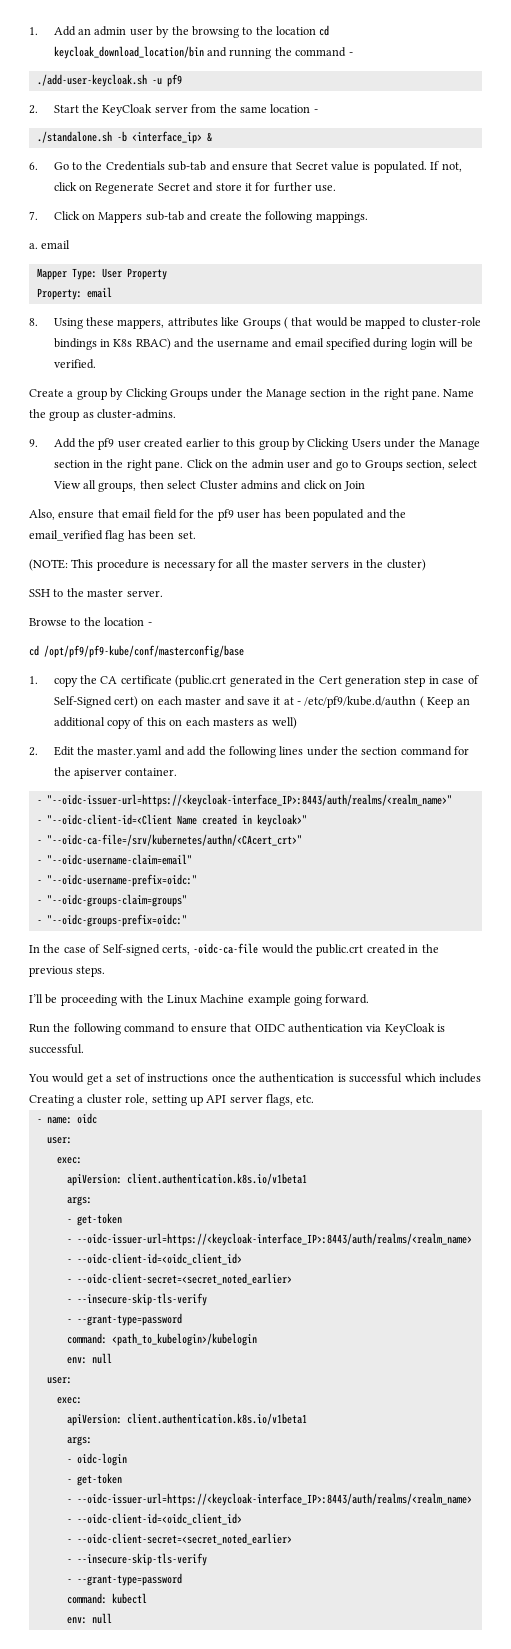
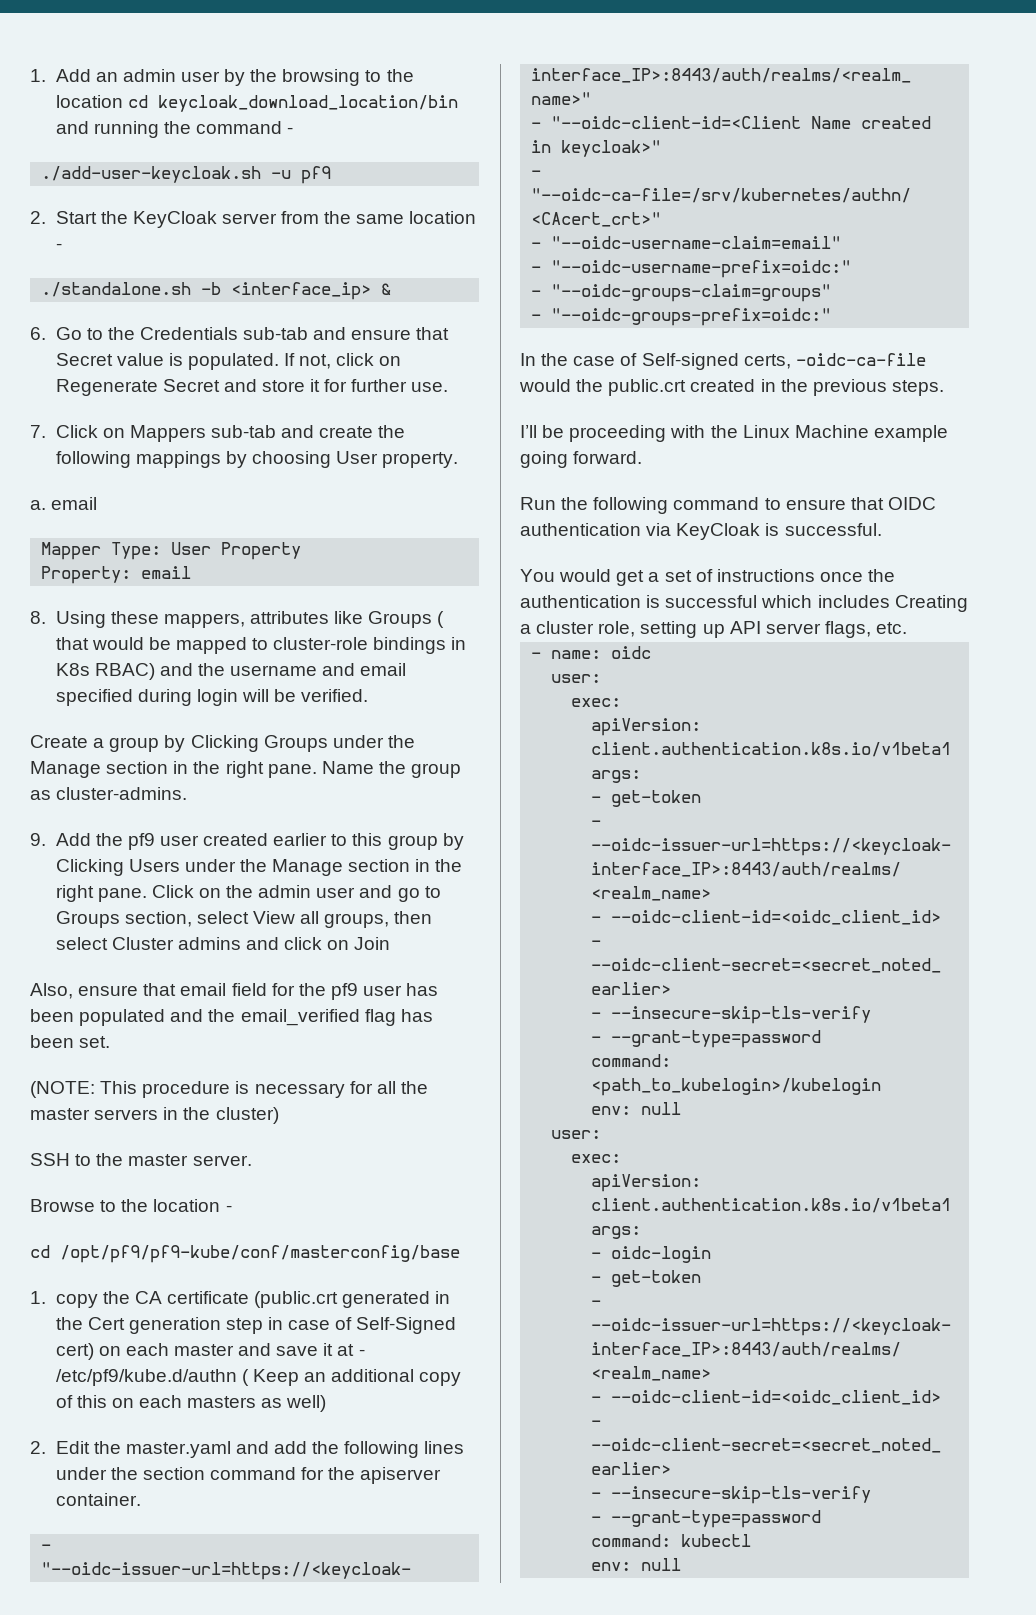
- 7. Click on Mappers sub-tab and create the following mappings.
+ 7. Click on Mappers sub-tab and create the following mappings by choosing User property.

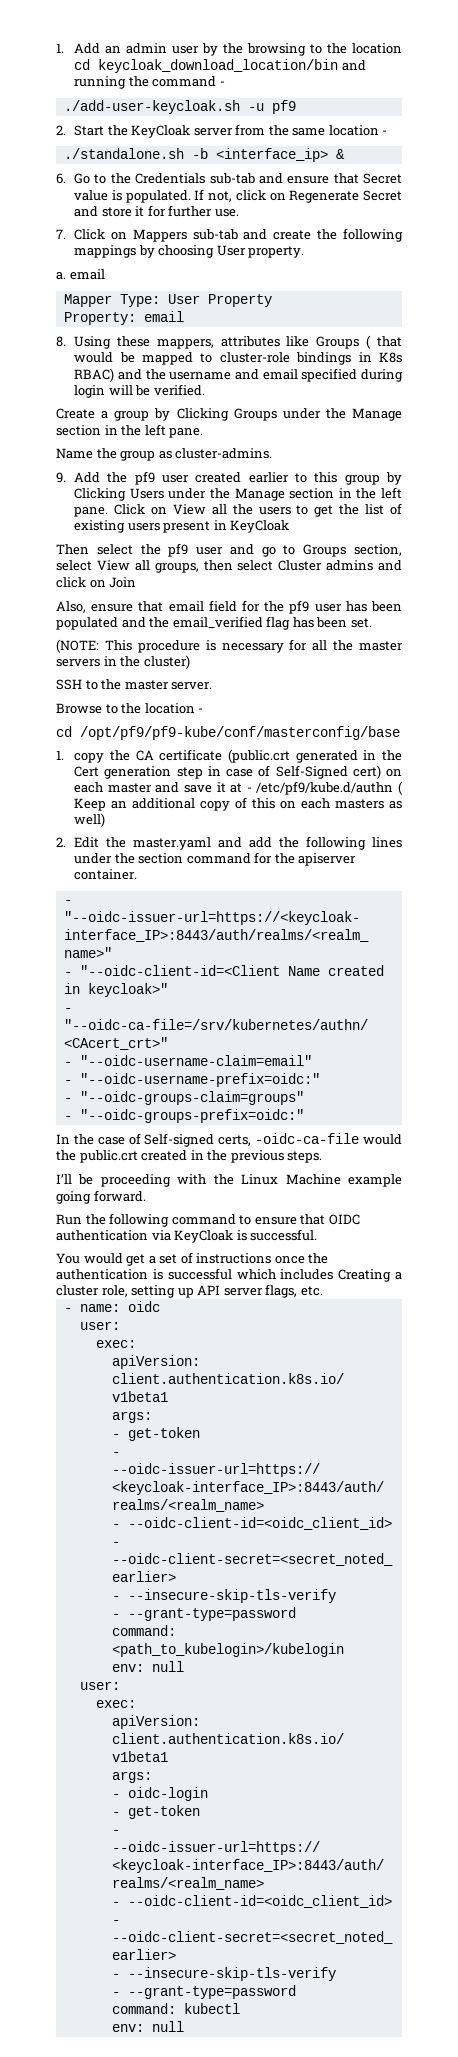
- Create a group by Clicking Groups under the Manage section in the right pane. Name the group as cluster-admins.
+ Create a group by Clicking Groups under the Manage section in the left pane.
+ Name the group as cluster-admins.
- 9. Add the pf9 user created earlier to this group by Clicking Users under the Manage section in the right pane.
+ 9. Add the pf9 user created earlier to this group by Clicking Users under the Manage section in the left pane.
- Click on the admin user and go to Groups section, select View all groups, then select Cluster admins and click on Join
+ Click on View all the users to get the list of existing users present in KeyCloak
+ Then select the pf9 user and go to Groups section, select View all groups, then select Cluster admins and click on Join

